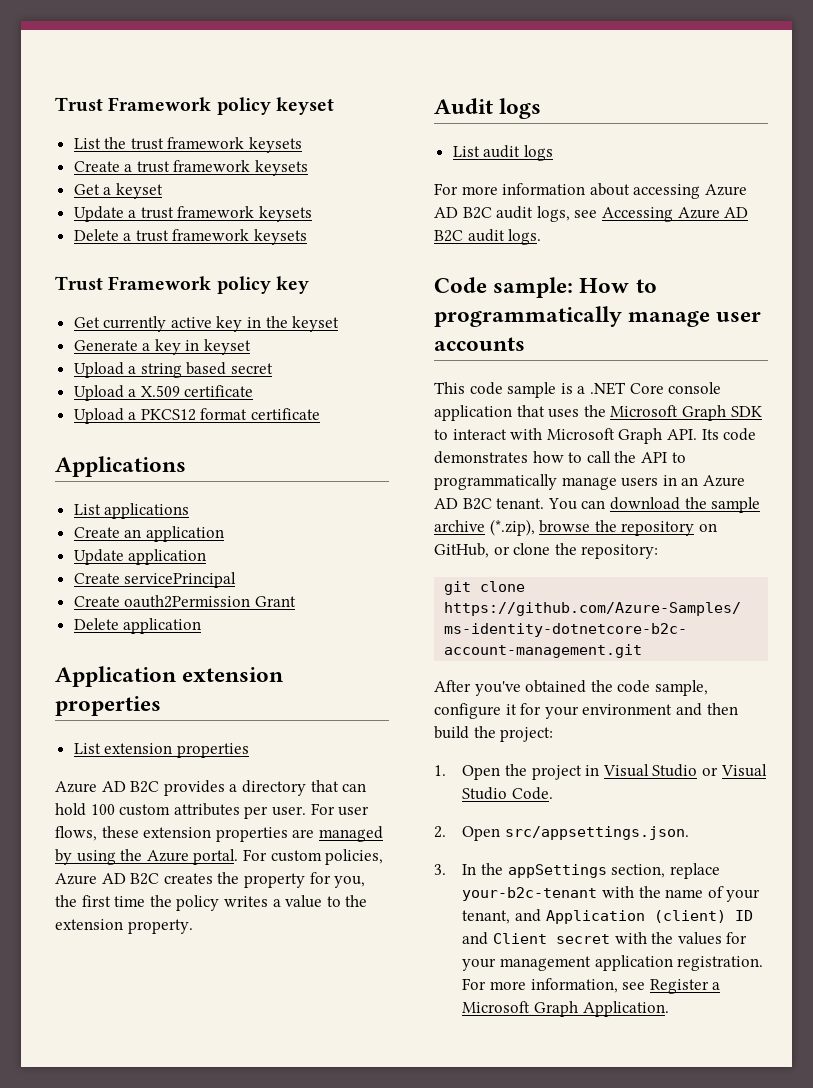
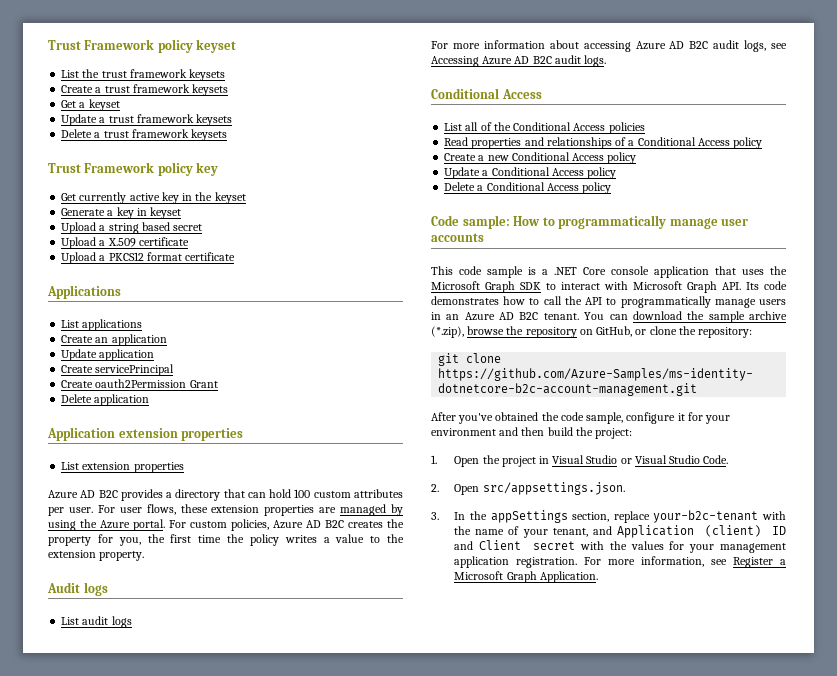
  For more information about accessing Azure AD B2C audit logs, see Accessing Azure AD B2C audit logs.
+ Conditional Access
+ List all of the Conditional Access policies
+ Read properties and relationships of a Conditional Access policy
+ Create a new Conditional Access policy
+ Update a Conditional Access policy
+ Delete a Conditional Access policy

